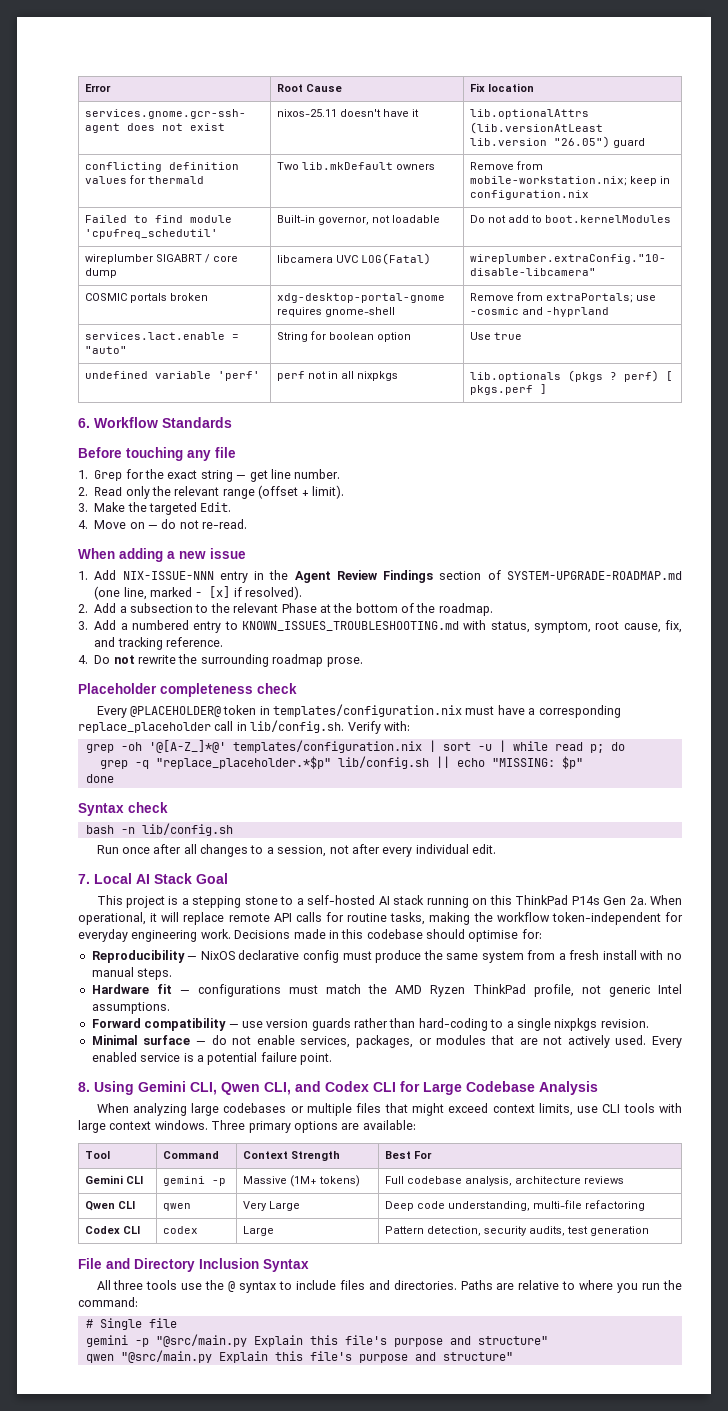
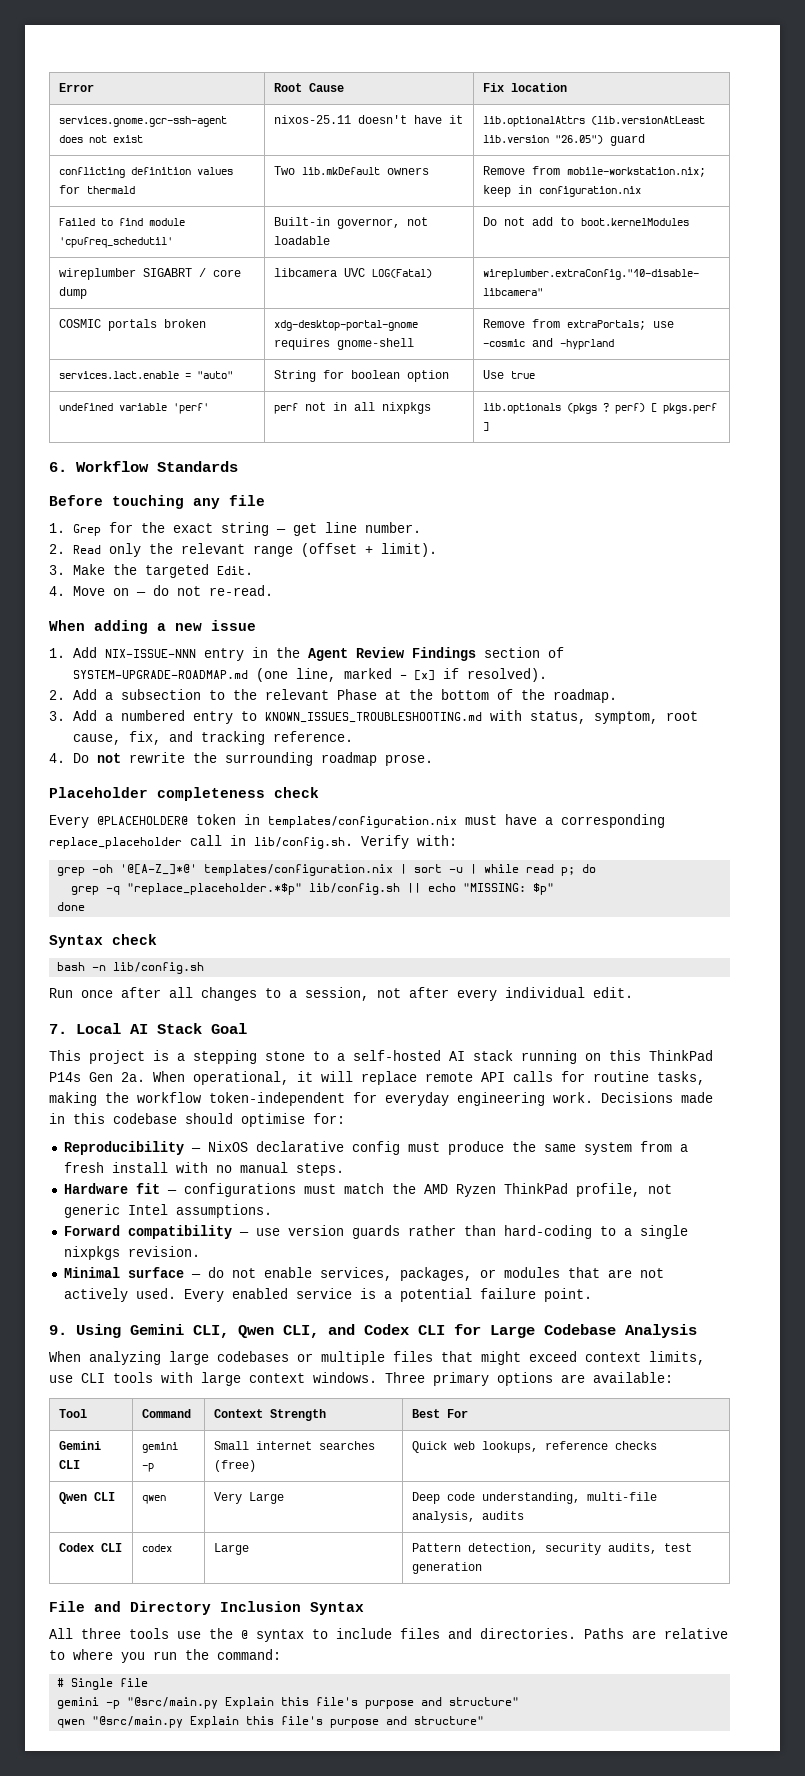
- 8. Using Gemini CLI, Qwen CLI, and Codex CLI for Large Codebase Analysis
+ 9. Using Gemini CLI, Qwen CLI, and Codex CLI for Large Codebase Analysis
- Gemini CLI | gemini -p | Massive (1M+ tokens) | Full codebase analysis, architecture reviews
+ Gemini CLI | gemini -p | Small internet searches (free) | Quick web lookups, reference checks
- Qwen CLI | qwen | Very Large | Deep code understanding, multi-file refactoring
+ Qwen CLI | qwen | Very Large | Deep code understanding, multi-file analysis, audits

